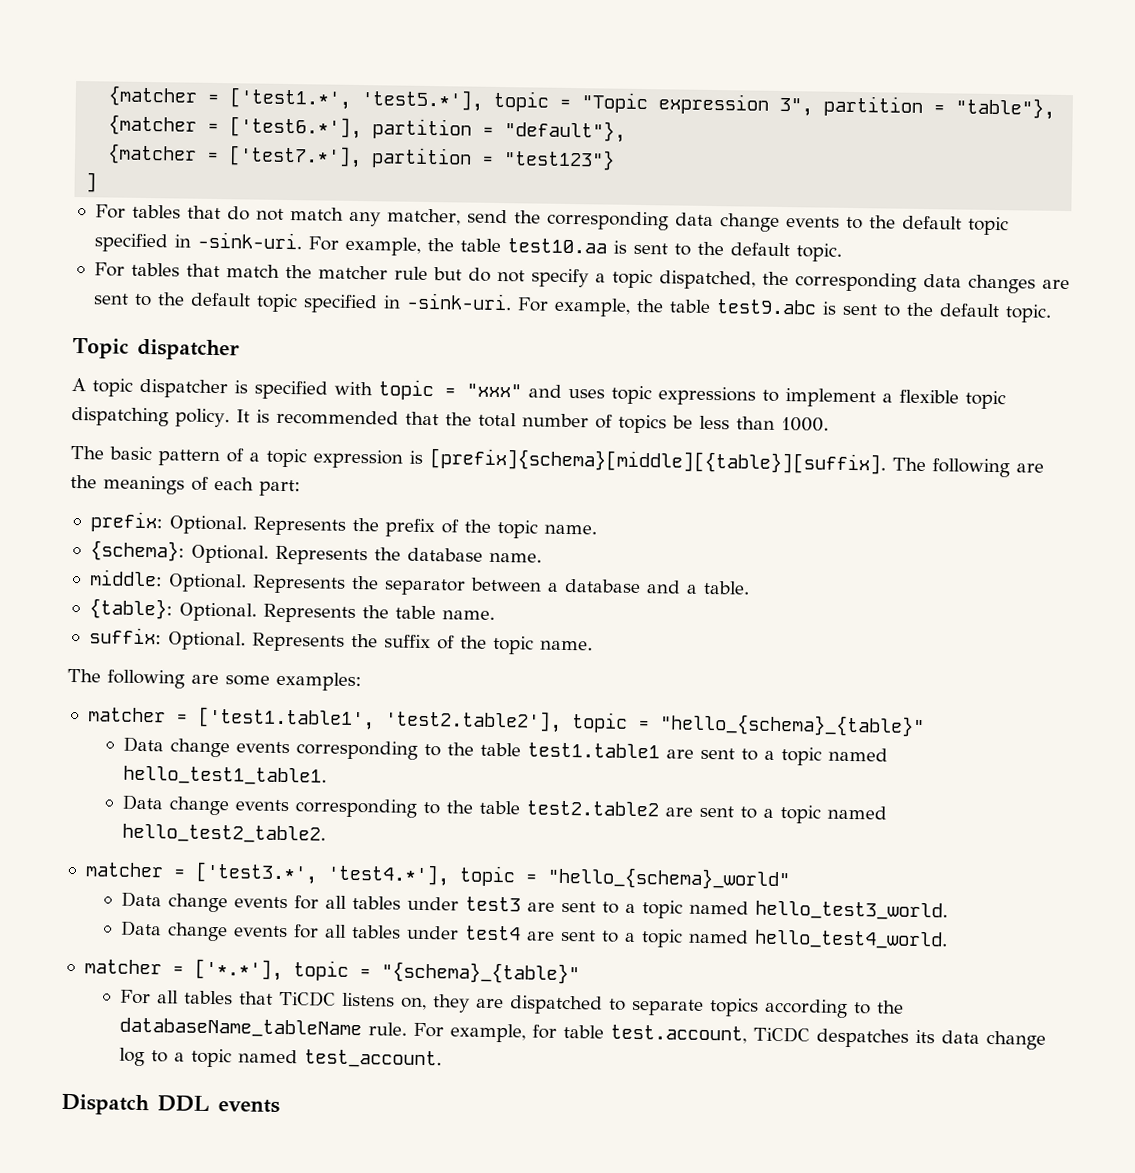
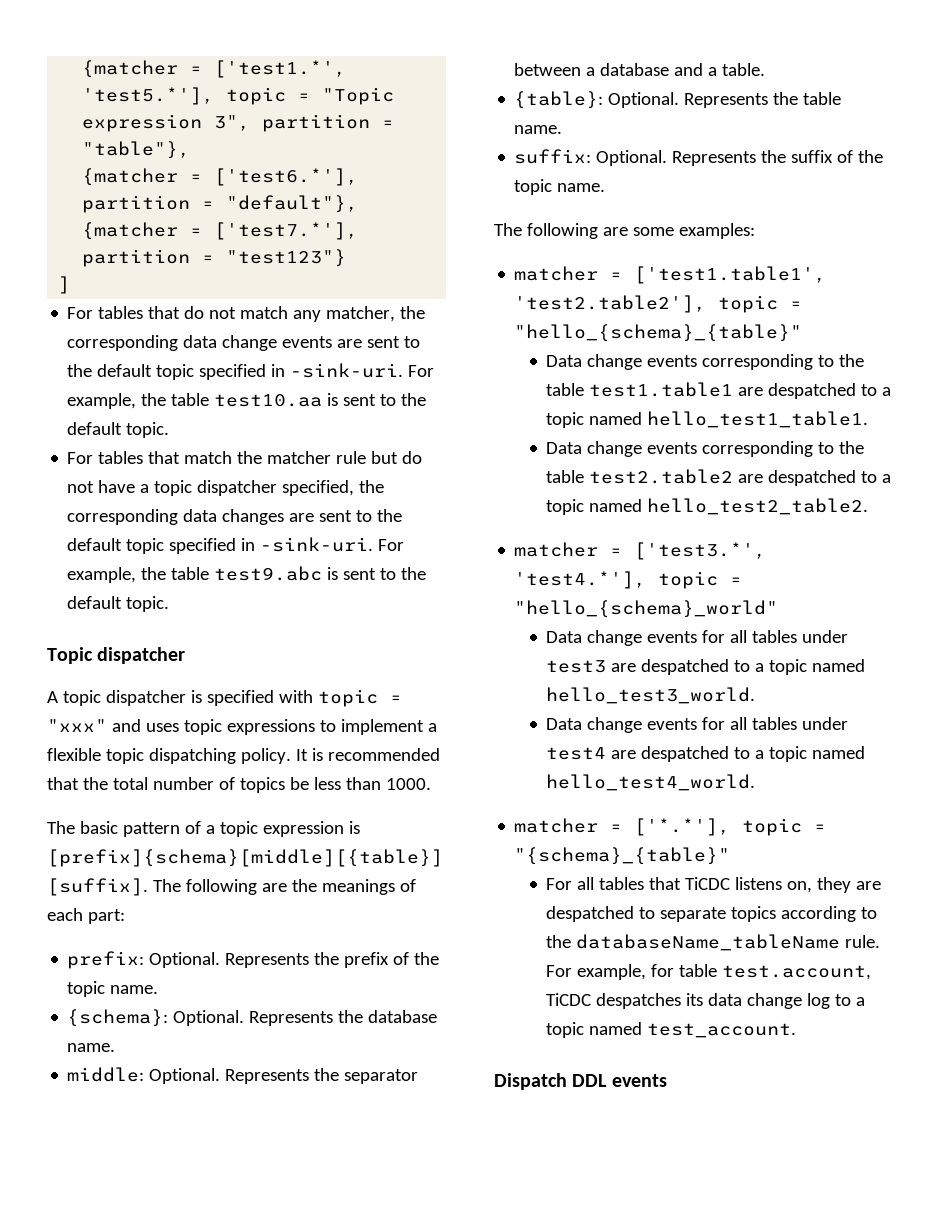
- For tables that do not match any matcher, send the corresponding data change events to the default topic specified in -sink-uri.
+ For tables that do not match any matcher, the corresponding data change events are sent to the default topic specified in -sink-uri.
- For tables that match the matcher rule but do not specify a topic dispatched, the corresponding data changes are sent to the default topic specified in -sink-uri.
+ For tables that match the matcher rule but do not have a topic dispatcher specified, the corresponding data changes are sent to the default topic specified in -sink-uri.
- Data change events corresponding to the table test1.table1 are sent to a topic named hello_test1_table1.
+ Data change events corresponding to the table test1.table1 are despatched to a topic named hello_test1_table1.
- Data change events corresponding to the table test2.table2 are sent to a topic named hello_test2_table2.
+ Data change events corresponding to the table test2.table2 are despatched to a topic named hello_test2_table2.
- Data change events for all tables under test3 are sent to a topic named hello_test3_world.
+ Data change events for all tables under test3 are despatched to a topic named hello_test3_world.
- Data change events for all tables under test4 are sent to a topic named hello_test4_world.
+ Data change events for all tables under test4 are despatched to a topic named hello_test4_world.
- For all tables that TiCDC listens on, they are dispatched to separate topics according to the databaseName_tableName rule.
+ For all tables that TiCDC listens on, they are despatched to separate topics according to the databaseName_tableName rule.

